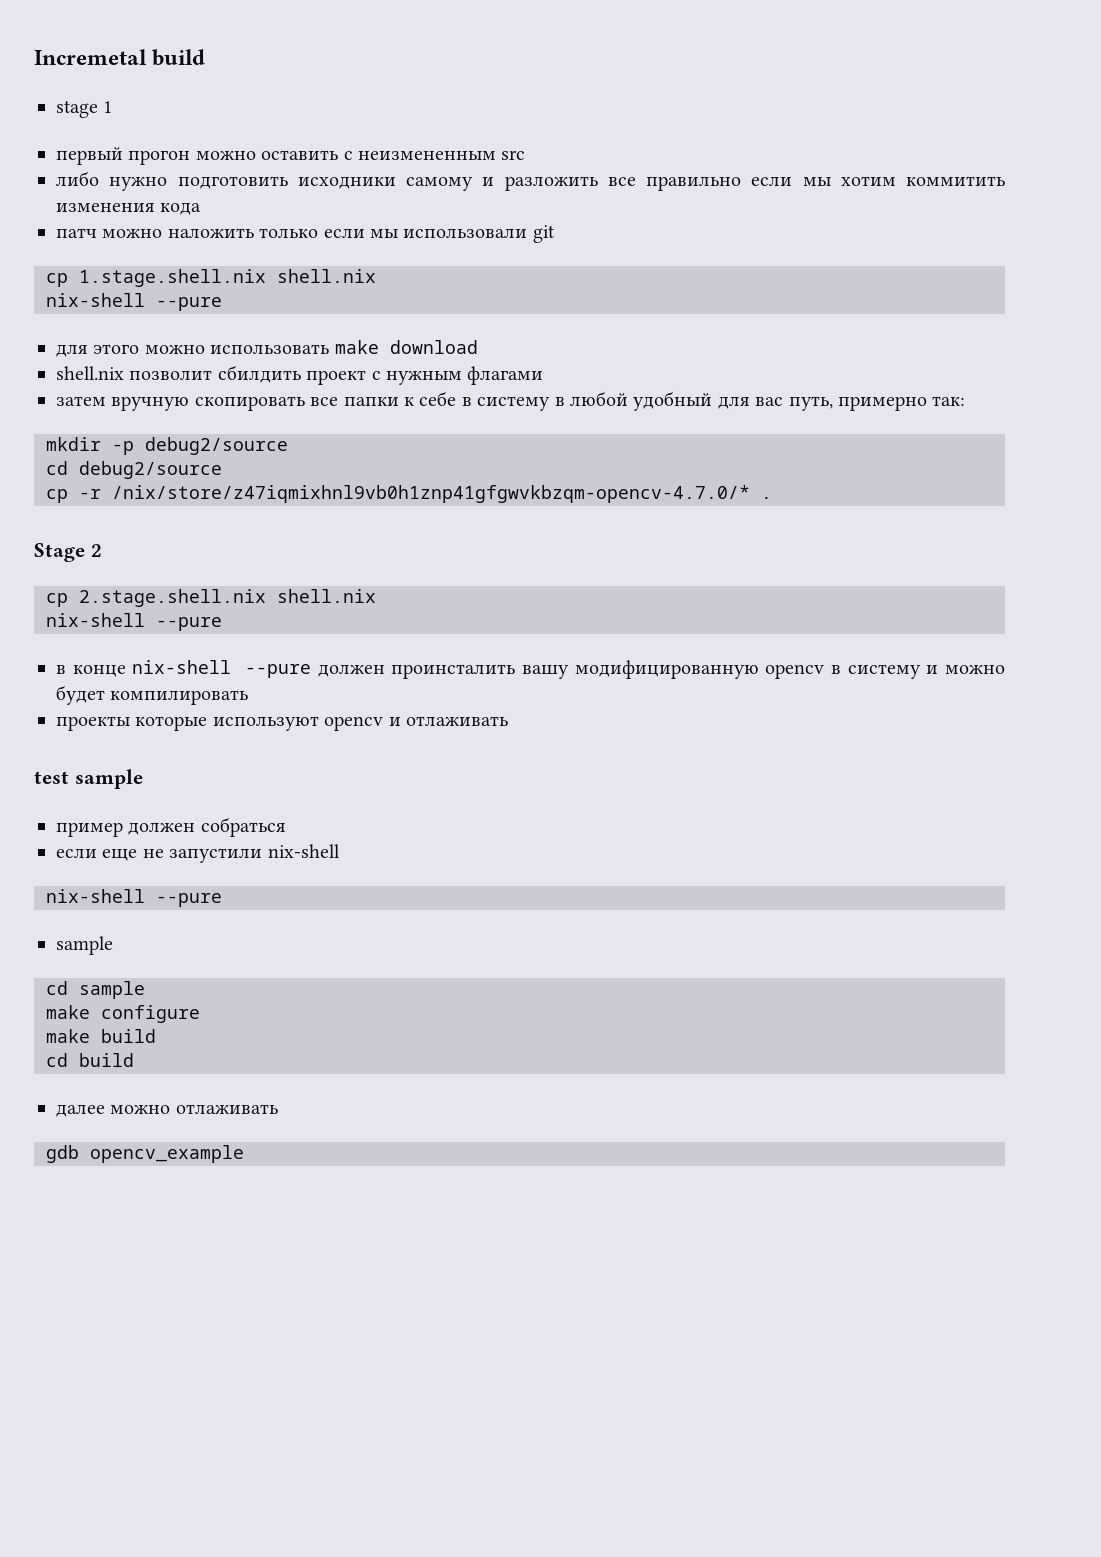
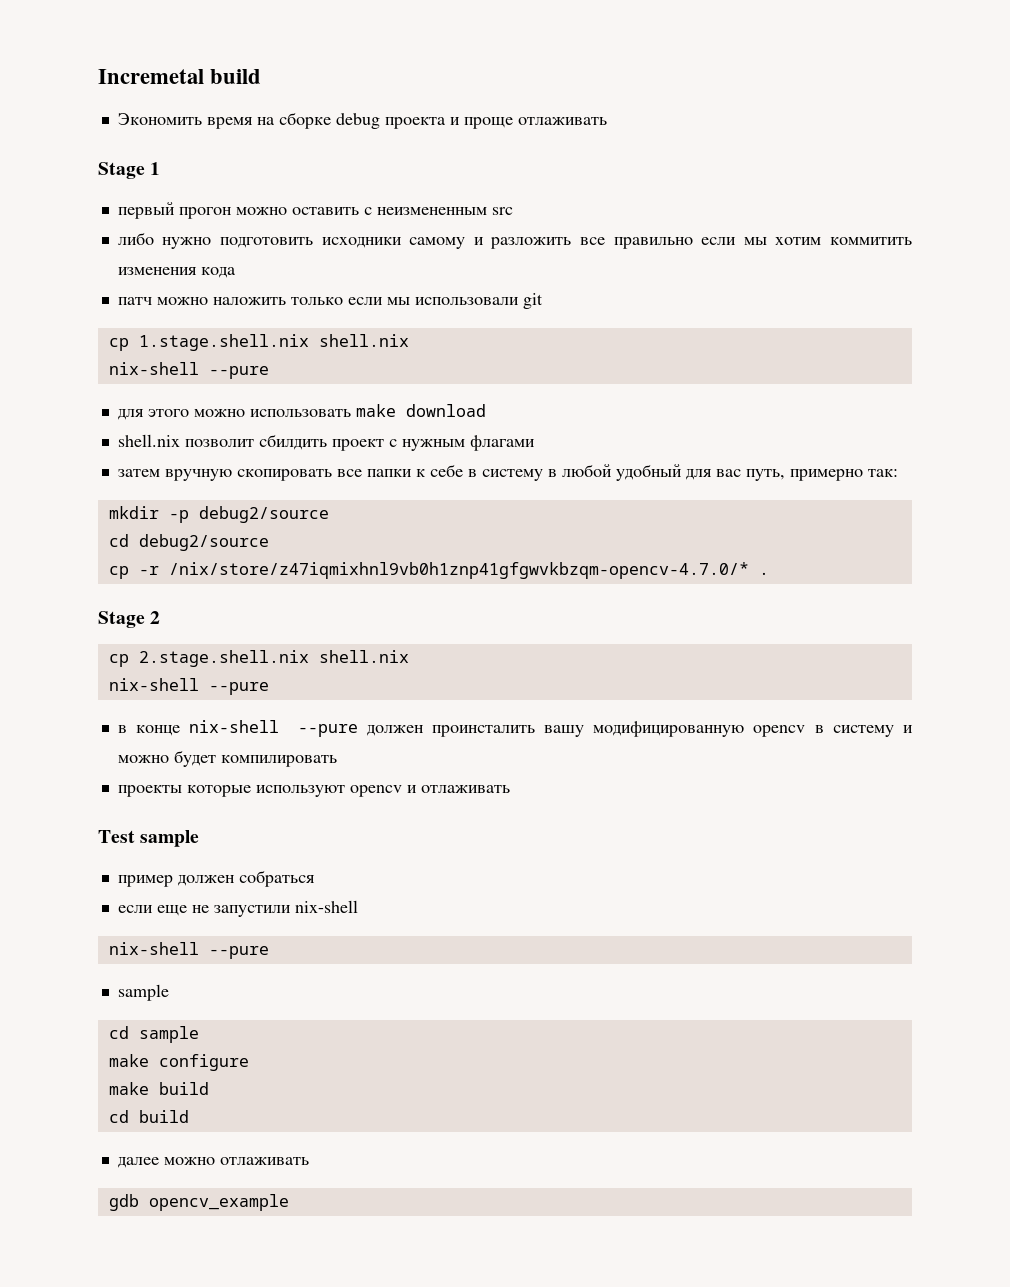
- stage 1
+ Экономить время на сборке debug проекта и проще отлаживать
+ Stage 1
- test sample
+ Test sample

